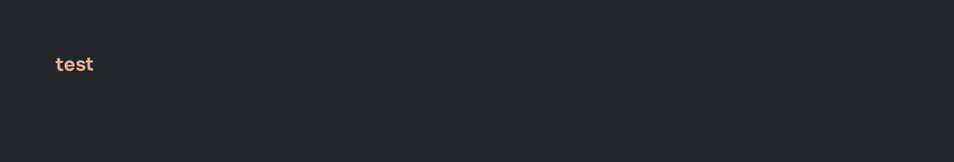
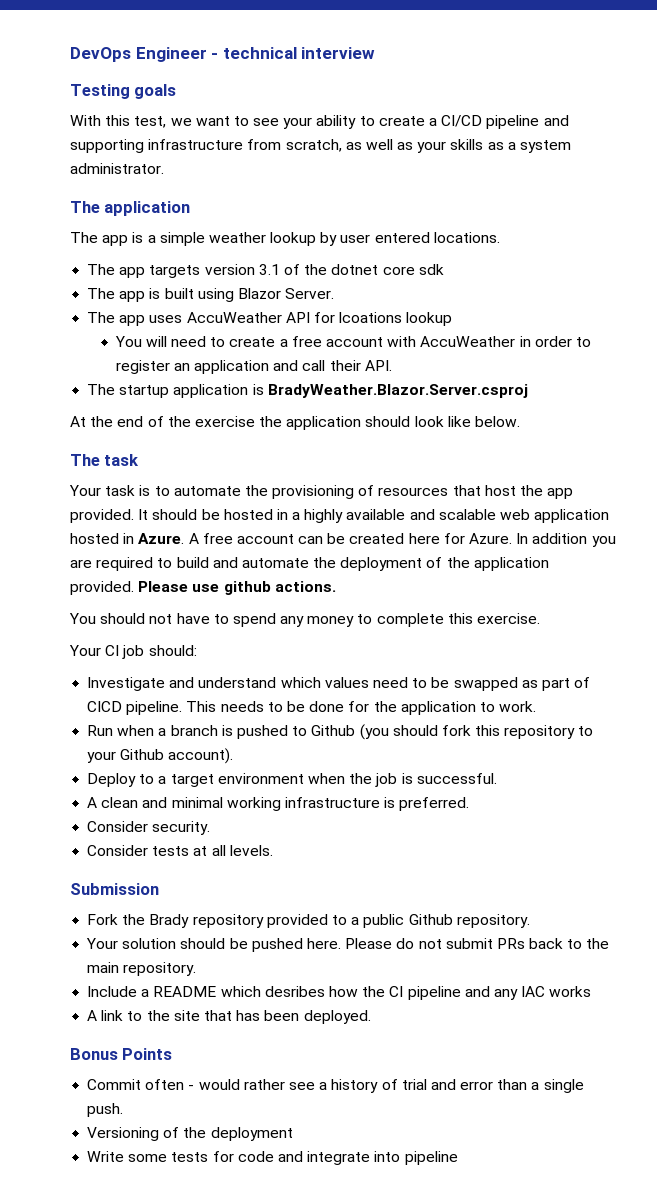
- test
+ DevOps Engineer - technical interview
+ Testing goals
+ With this test, we want to see your ability to create a CI/CD pipeline and supporting infrastructure from scratch, as well as your skills as a system administrator.
+ The application
+ The app is a simple weather lookup by user entered locations.
+ The app targets version 3.1 of the dotnet core sdk
+ The app is built using Blazor Server.
+ The app uses AccuWeather API for lcoations lookup
+ You will need to create a free account with AccuWeather in order to register an application and call their API.
+ The startup application is BradyWeather.Blazor.Server.csproj
+ At the end of the exercise the application should look like below.
+ The task
+ Your task is to automate the provisioning of resources that host the app provided. It should be hosted in a highly available and scalable web application hosted in Azure. A free account can be created here for Azure. In addition you are required to build and automate the deployment of the application provided. Please use github actions.
+ You should not have to spend any money to complete this exercise.
+ Your CI job should:
+ Investigate and understand which values need to be swapped as part of CICD pipeline. This needs to be done for the application to work.
+ Run when a branch is pushed to Github (you should fork this repository to your Github account).
+ Deploy to a target environment when the job is successful.
+ A clean and minimal working infrastructure is preferred.
+ Consider security.
+ Consider tests at all levels.
+ Submission
+ Fork the Brady repository provided to a public Github repository.
+ Your solution should be pushed here. Please do not submit PRs back to the main repository.
+ Include a README which desribes how the CI pipeline and any IAC works
+ A link to the site that has been deployed.
+ Bonus Points
+ Commit often - would rather see a history of trial and error than a single push.
+ Versioning of the deployment
+ Write some tests for code and integrate into pipeline

